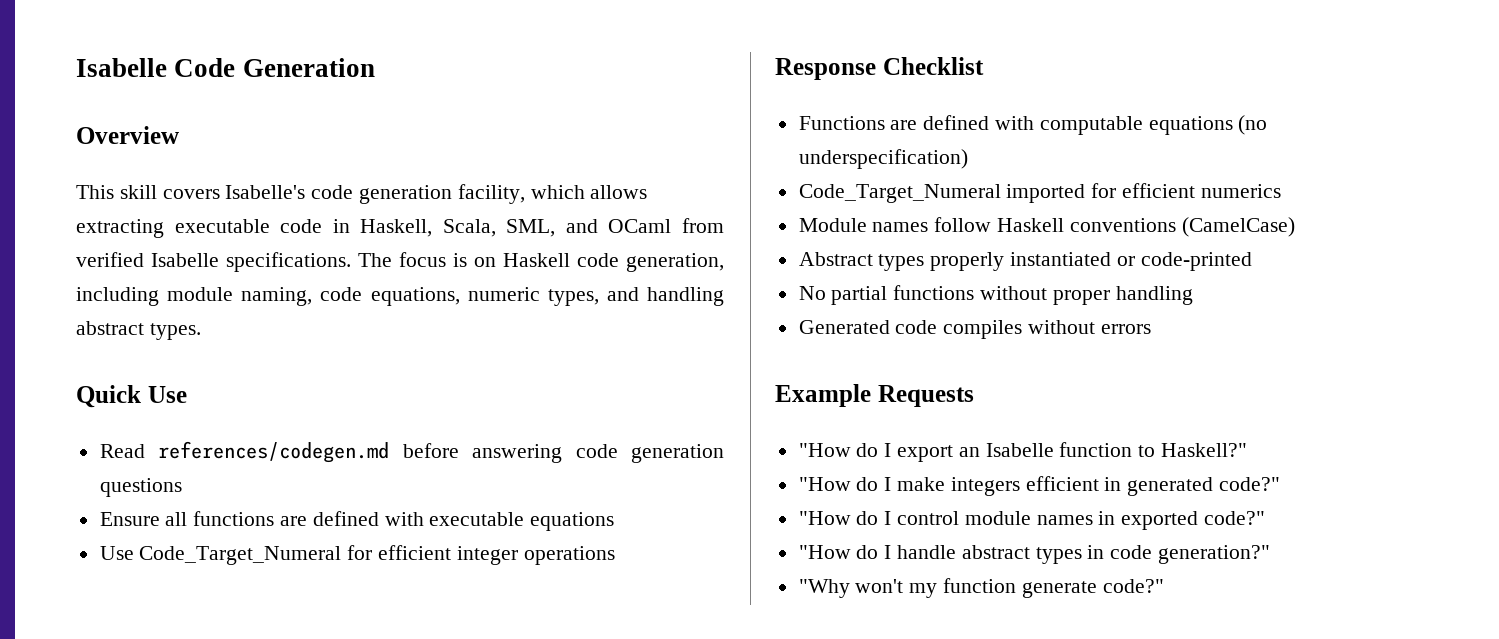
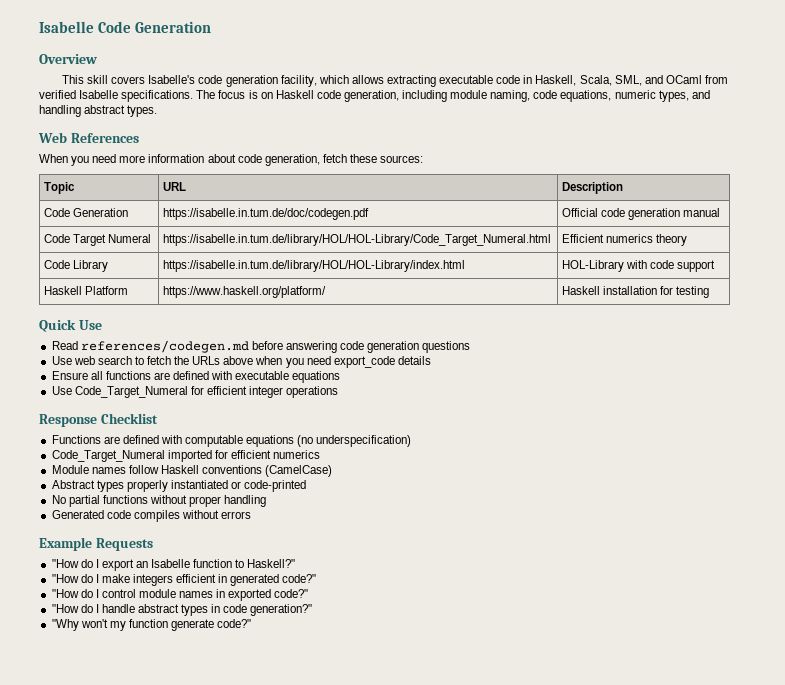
+ Web References
+ When you need more information about code generation, fetch these sources:
+ Topic | URL | Description
+ Code Generation | https://isabelle.in.tum.de/doc/codegen.pdf | Official code generation manual
+ Code Target Numeral | https://isabelle.in.tum.de/library/HOL/HOL-Library/Code_Target_Numeral.html | Efficient numerics theory
+ Code Library | https://isabelle.in.tum.de/library/HOL/HOL-Library/index.html | HOL-Library with code support
+ Haskell Platform | https://www.haskell.org/platform/ | Haskell installation for testing
+ Use web search to fetch the URLs above when you need export_code details

